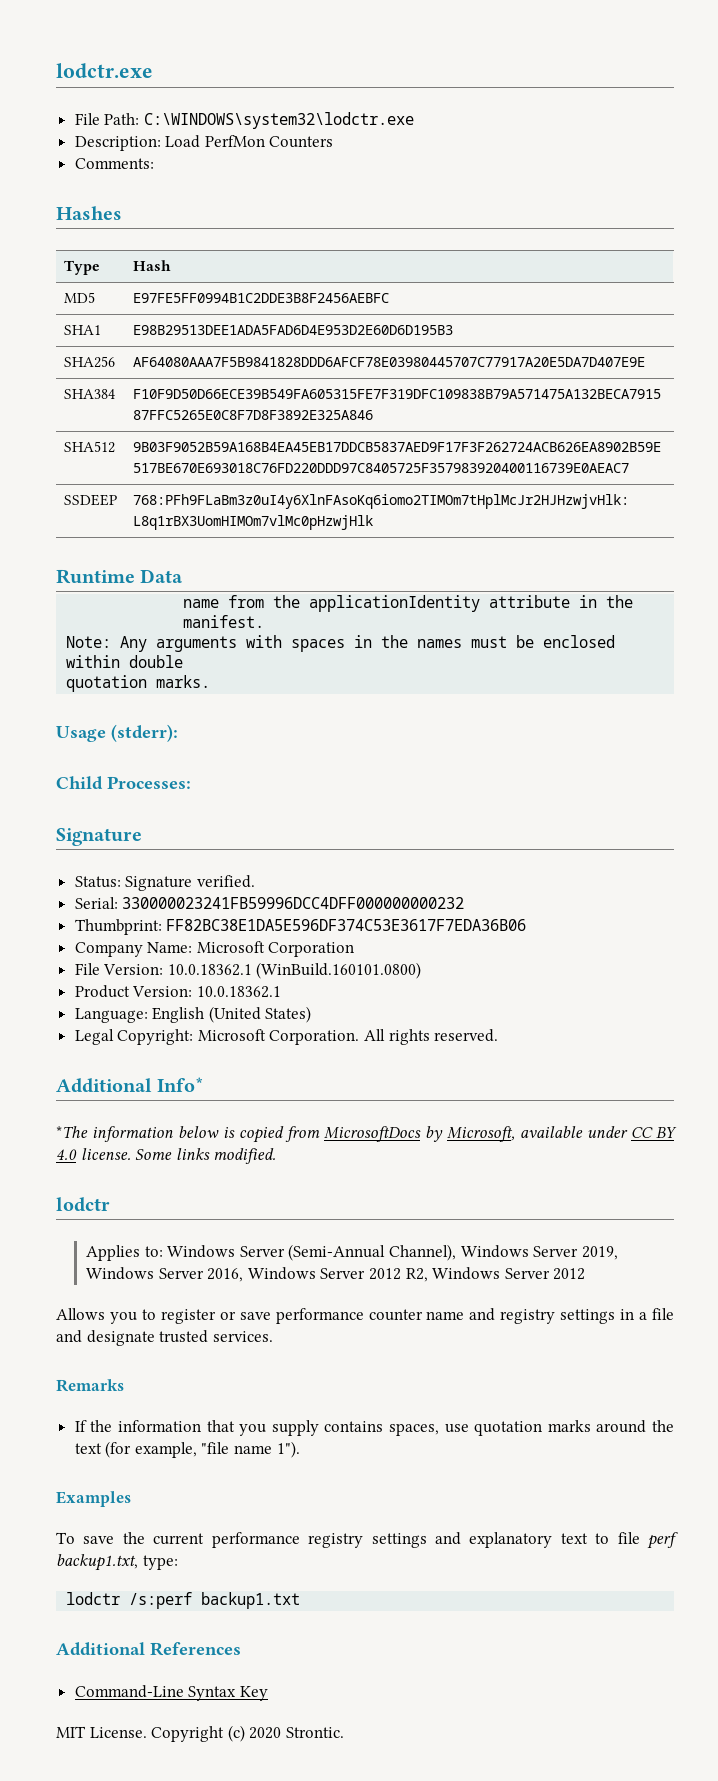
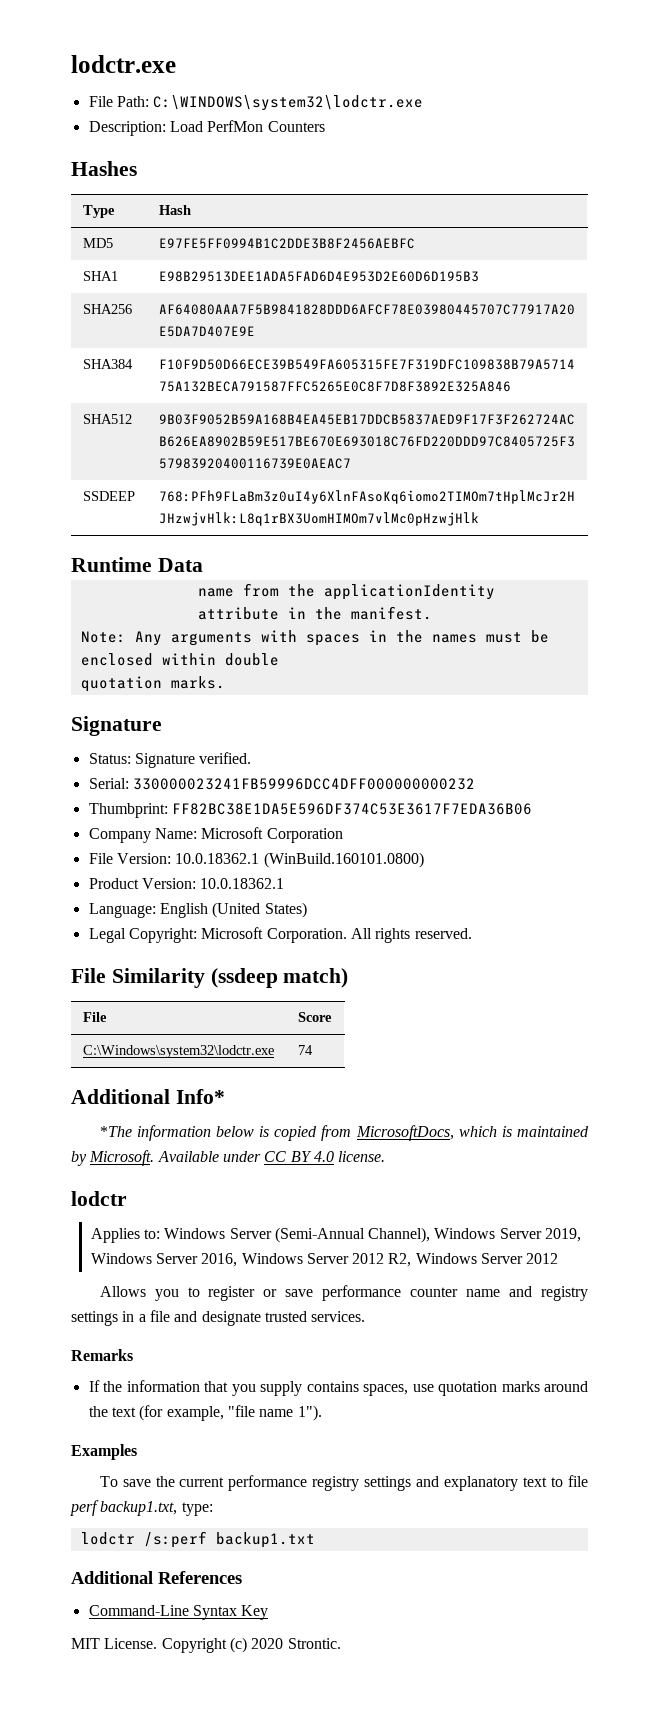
- Comments:
- Usage (stderr):
- Child Processes:
+ File Similarity (ssdeep match)
+ File | Score
+ C:\Windows\system32\lodctr.exe | 74
- *The information below is copied from MicrosoftDocs by Microsoft, available under CC BY 4.0 license. Some links modified.
+ *The information below is copied from MicrosoftDocs, which is maintained by Microsoft. Available under CC BY 4.0 license.

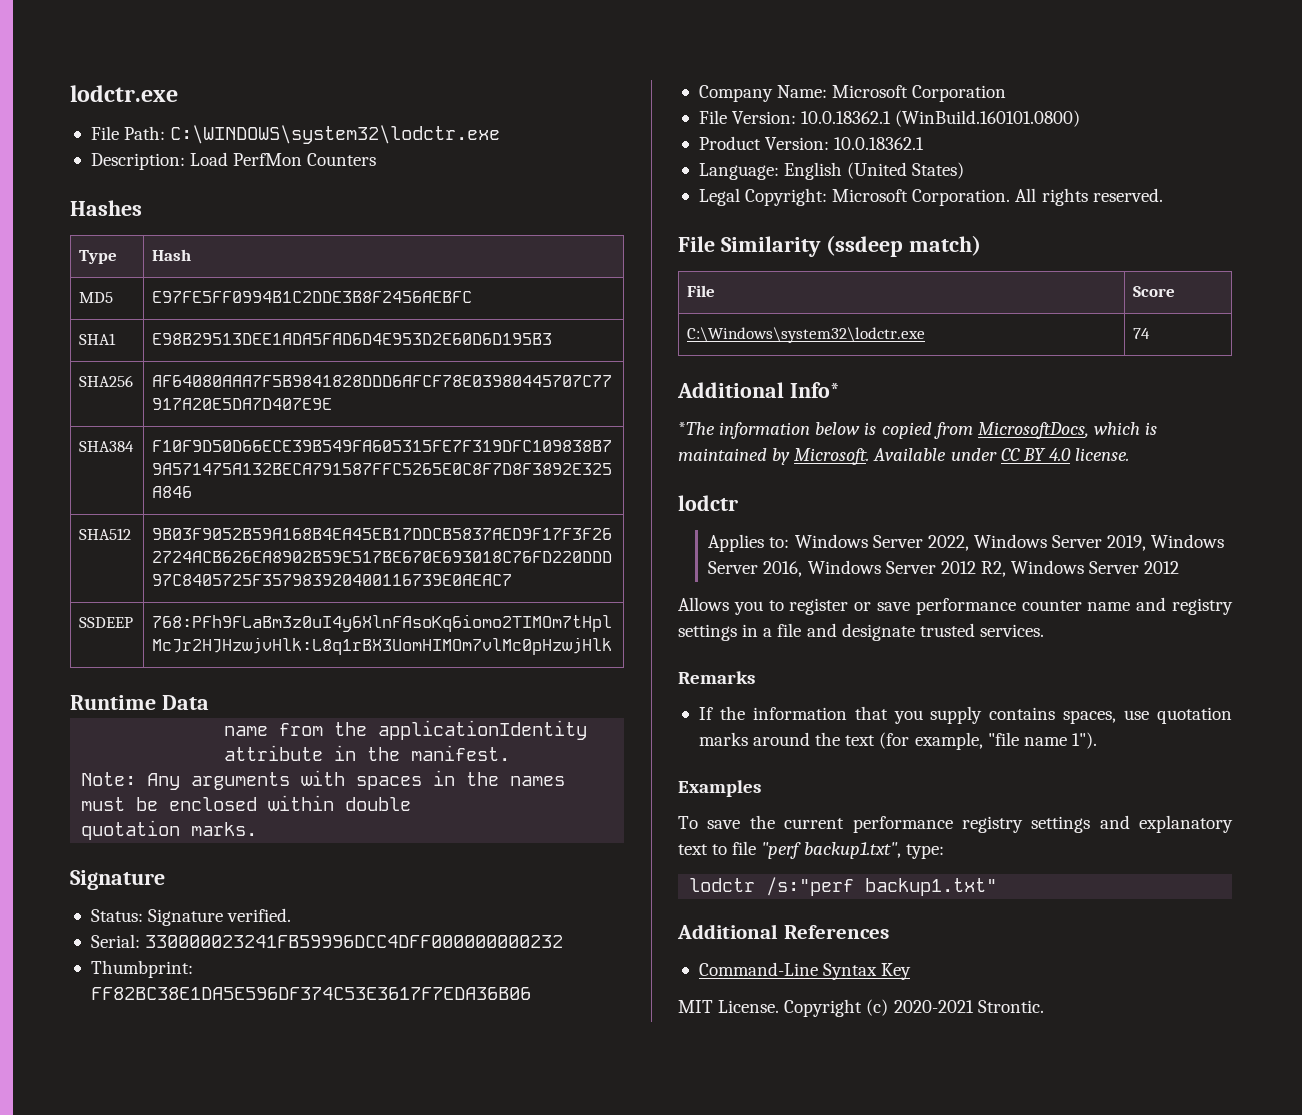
- Applies to: Windows Server (Semi-Annual Channel), Windows Server 2019, Windows Server 2016, Windows Server 2012 R2, Windows Server 2012
+ Applies to: Windows Server 2022, Windows Server 2019, Windows Server 2016, Windows Server 2012 R2, Windows Server 2012
- To save the current performance registry settings and explanatory text to file perf backup1.txt, type:
+ To save the current performance registry settings and explanatory text to file "perf backup1.txt", type:
- lodctr /s:perf backup1.txt
+ lodctr /s:"perf backup1.txt"
- Copyright (c) 2020 Strontic.
+ Copyright (c) 2020-2021 Strontic.

